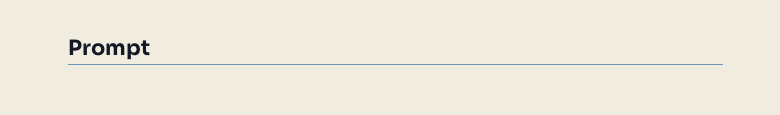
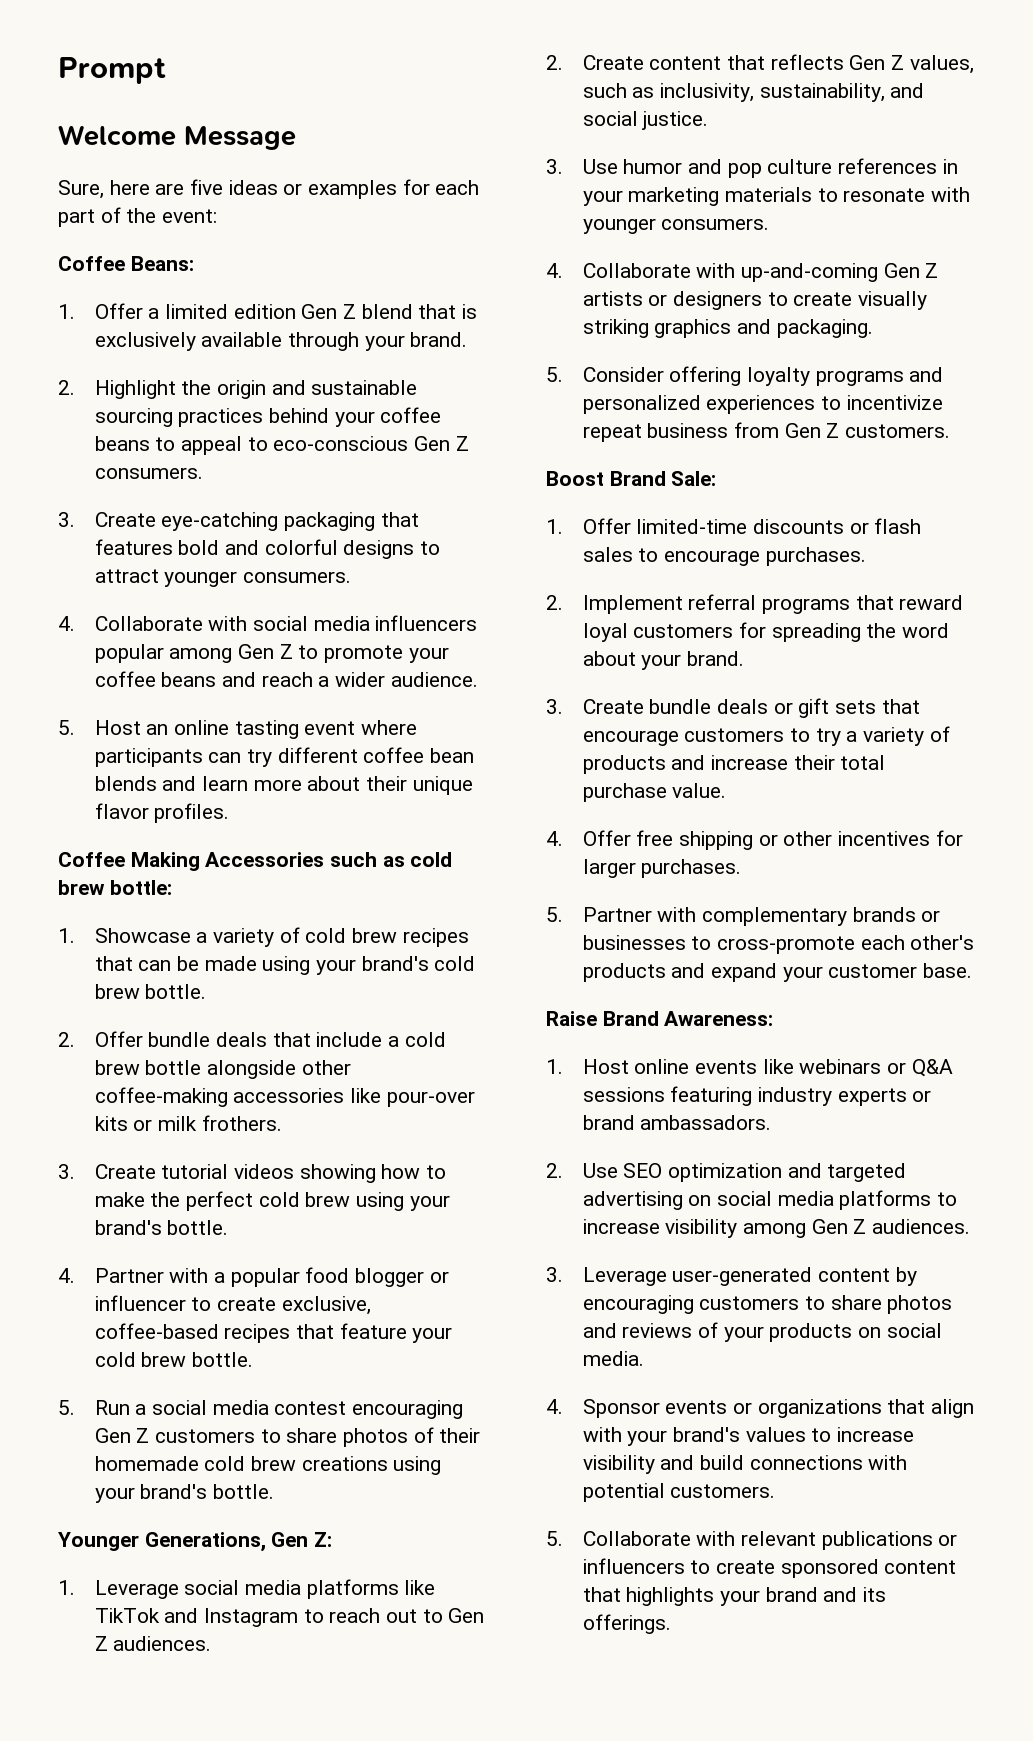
+ Welcome Message
+ Sure, here are five ideas or examples for each part of the event:
+ Coffee Beans:
+ 1. Offer a limited edition Gen Z blend that is exclusively available through your brand.
+ 2. Highlight the origin and sustainable sourcing practices behind your coffee beans to appeal to eco-conscious Gen Z consumers.
+ 3. Create eye-catching packaging that features bold and colorful designs to attract younger consumers.
+ 4. Collaborate with social media influencers popular among Gen Z to promote your coffee beans and reach a wider audience.
+ 5. Host an online tasting event where participants can try different coffee bean blends and learn more about their unique flavor profiles.
+ Coffee Making Accessories such as cold brew bottle:
+ 1. Showcase a variety of cold brew recipes that can be made using your brand's cold brew bottle.
+ 2. Offer bundle deals that include a cold brew bottle alongside other coffee-making accessories like pour-over kits or milk frothers.
+ 3. Create tutorial videos showing how to make the perfect cold brew using your brand's bottle.
+ 4. Partner with a popular food blogger or influencer to create exclusive, coffee-based recipes that feature your cold brew bottle.
+ 5. Run a social media contest encouraging Gen Z customers to share photos of their homemade cold brew creations using your brand's bottle.
+ Younger Generations, Gen Z:
+ 1. Leverage social media platforms like TikTok and Instagram to reach out to Gen Z audiences.
+ 2. Create content that reflects Gen Z values, such as inclusivity, sustainability, and social justice.
+ 3. Use humor and pop culture references in your marketing materials to resonate with younger consumers.
+ 4. Collaborate with up-and-coming Gen Z artists or designers to create visually striking graphics and packaging.
+ 5. Consider offering loyalty programs and personalized experiences to incentivize repeat business from Gen Z customers.
+ Boost Brand Sale:
+ 1. Offer limited-time discounts or flash sales to encourage purchases.
+ 2. Implement referral programs that reward loyal customers for spreading the word about your brand.
+ 3. Create bundle deals or gift sets that encourage customers to try a variety of products and increase their total purchase value.
+ 4. Offer free shipping or other incentives for larger purchases.
+ 5. Partner with complementary brands or businesses to cross-promote each other's products and expand your customer base.
+ Raise Brand Awareness:
+ 1. Host online events like webinars or Q&A sessions featuring industry experts or brand ambassadors.
+ 2. Use SEO optimization and targeted advertising on social media platforms to increase visibility among Gen Z audiences.
+ 3. Leverage user-generated content by encouraging customers to share photos and reviews of your products on social media.
+ 4. Sponsor events or organizations that align with your brand's values to increase visibility and build connections with potential customers.
+ 5. Collaborate with relevant publications or influencers to create sponsored content that highlights your brand and its offerings.

